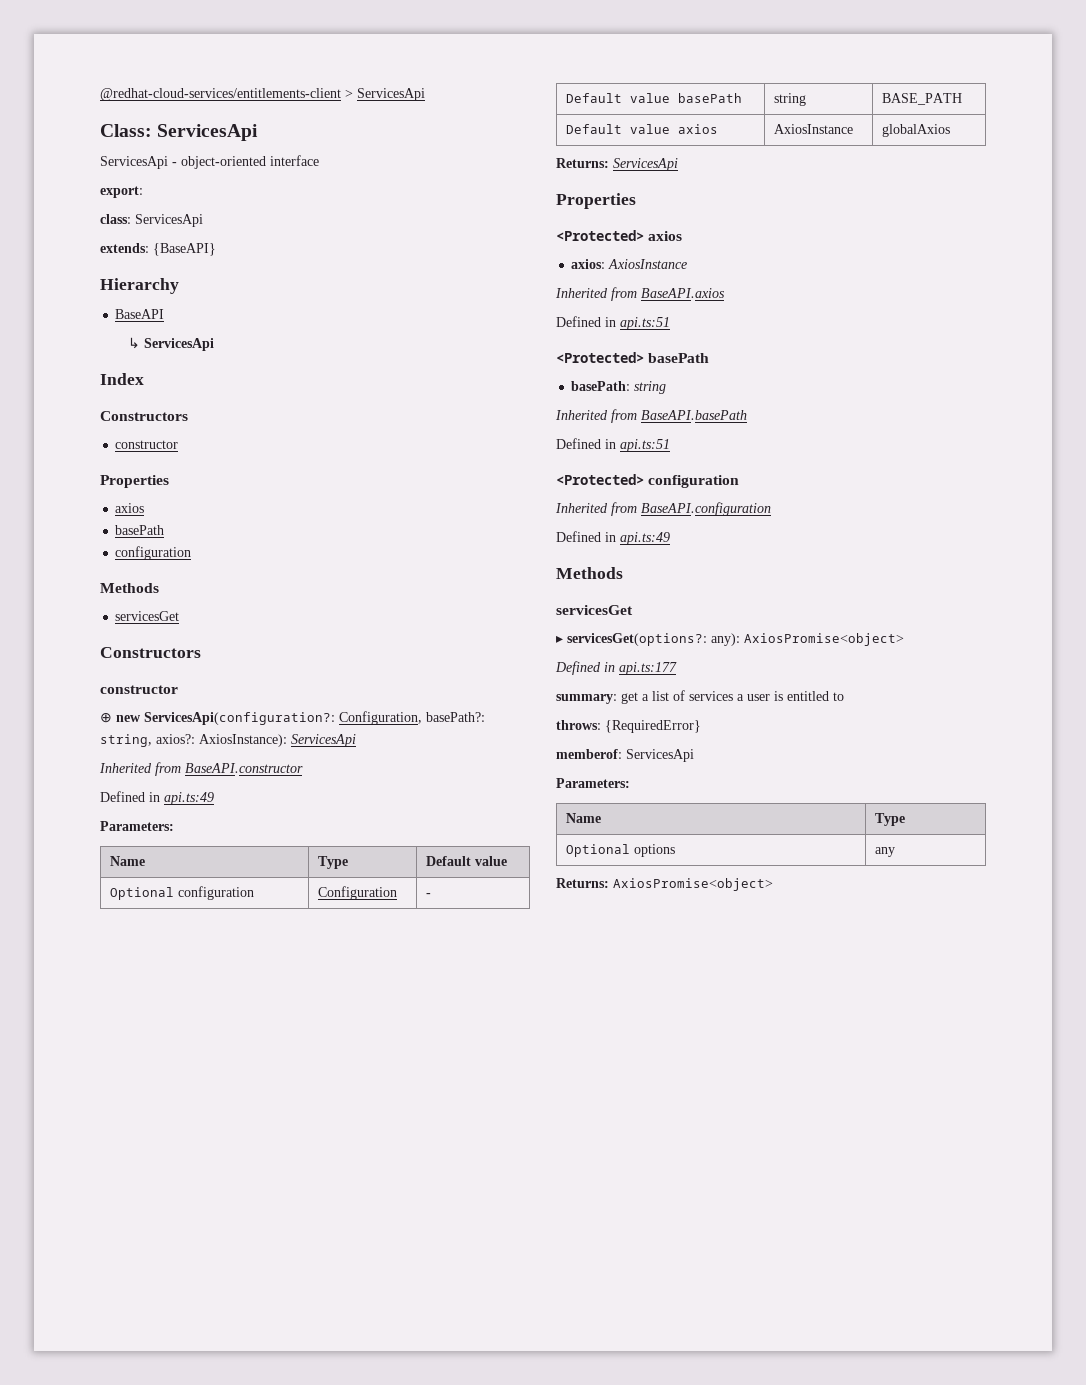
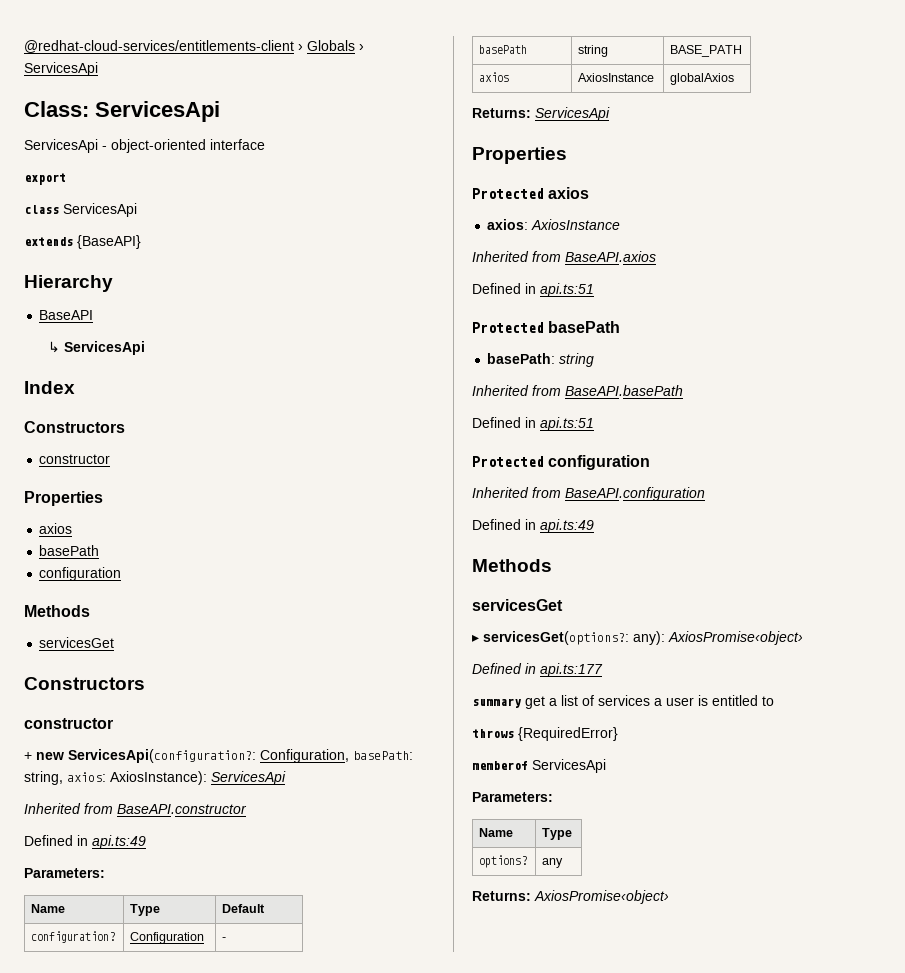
- @redhat-cloud-services/entitlements-client > ServicesApi
+ @redhat-cloud-services/entitlements-client › Globals › ServicesApi
- export:
- class: ServicesApi
- extends: {BaseAPI}
+ export
+ class ServicesApi
+ extends {BaseAPI}
- ⊕ new ServicesApi(configuration?: Configuration, basePath?: string, axios?: AxiosInstance): ServicesApi
+ + new ServicesApi(configuration?: Configuration, basePath: string, axios: AxiosInstance): ServicesApi
- Name | Type | Default value
- Optional configuration | Configuration | -
+ Name | Type | Default
+ configuration? | Configuration | -
- Default value basePath | string | BASE_PATH
+ basePath | string | BASE_PATH
- Default value axios | AxiosInstance | globalAxios
+ axios | AxiosInstance | globalAxios
- <Protected> axios
+ Protected axios
- <Protected> basePath
+ Protected basePath
- <Protected> configuration
+ Protected configuration
- ▸ servicesGet(options?: any): AxiosPromise<object>
+ ▸ servicesGet(options?: any): AxiosPromise‹object›
- summary: get a list of services a user is entitled to
+ summary get a list of services a user is entitled to
- throws: {RequiredError}
+ throws {RequiredError}
- memberof: ServicesApi
+ memberof ServicesApi
- Optional options | any
+ options? | any
- Returns: AxiosPromise<object>
+ Returns: AxiosPromise‹object›

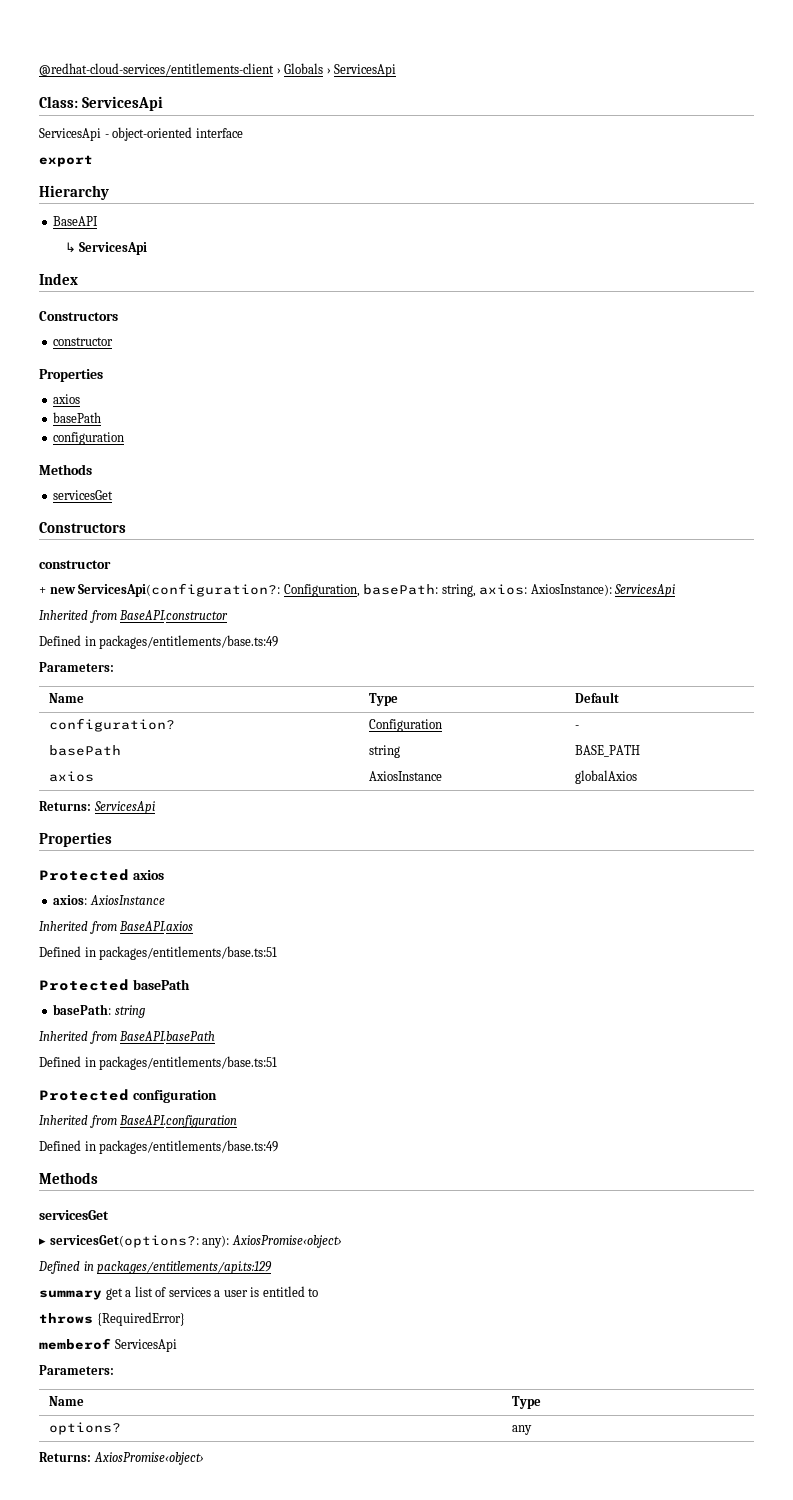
- class ServicesApi
- extends {BaseAPI}
  Inherited from BaseAPI.constructor
- Defined in api.ts:49
+ Defined in packages/entitlements/base.ts:49
  Inherited from BaseAPI.axios
- Defined in api.ts:51
+ Defined in packages/entitlements/base.ts:51
  Inherited from BaseAPI.basePath
- Defined in api.ts:51
+ Defined in packages/entitlements/base.ts:51
  Inherited from BaseAPI.configuration
- Defined in api.ts:49
+ Defined in packages/entitlements/base.ts:49
- Defined in api.ts:177
+ Defined in packages/entitlements/api.ts:129

